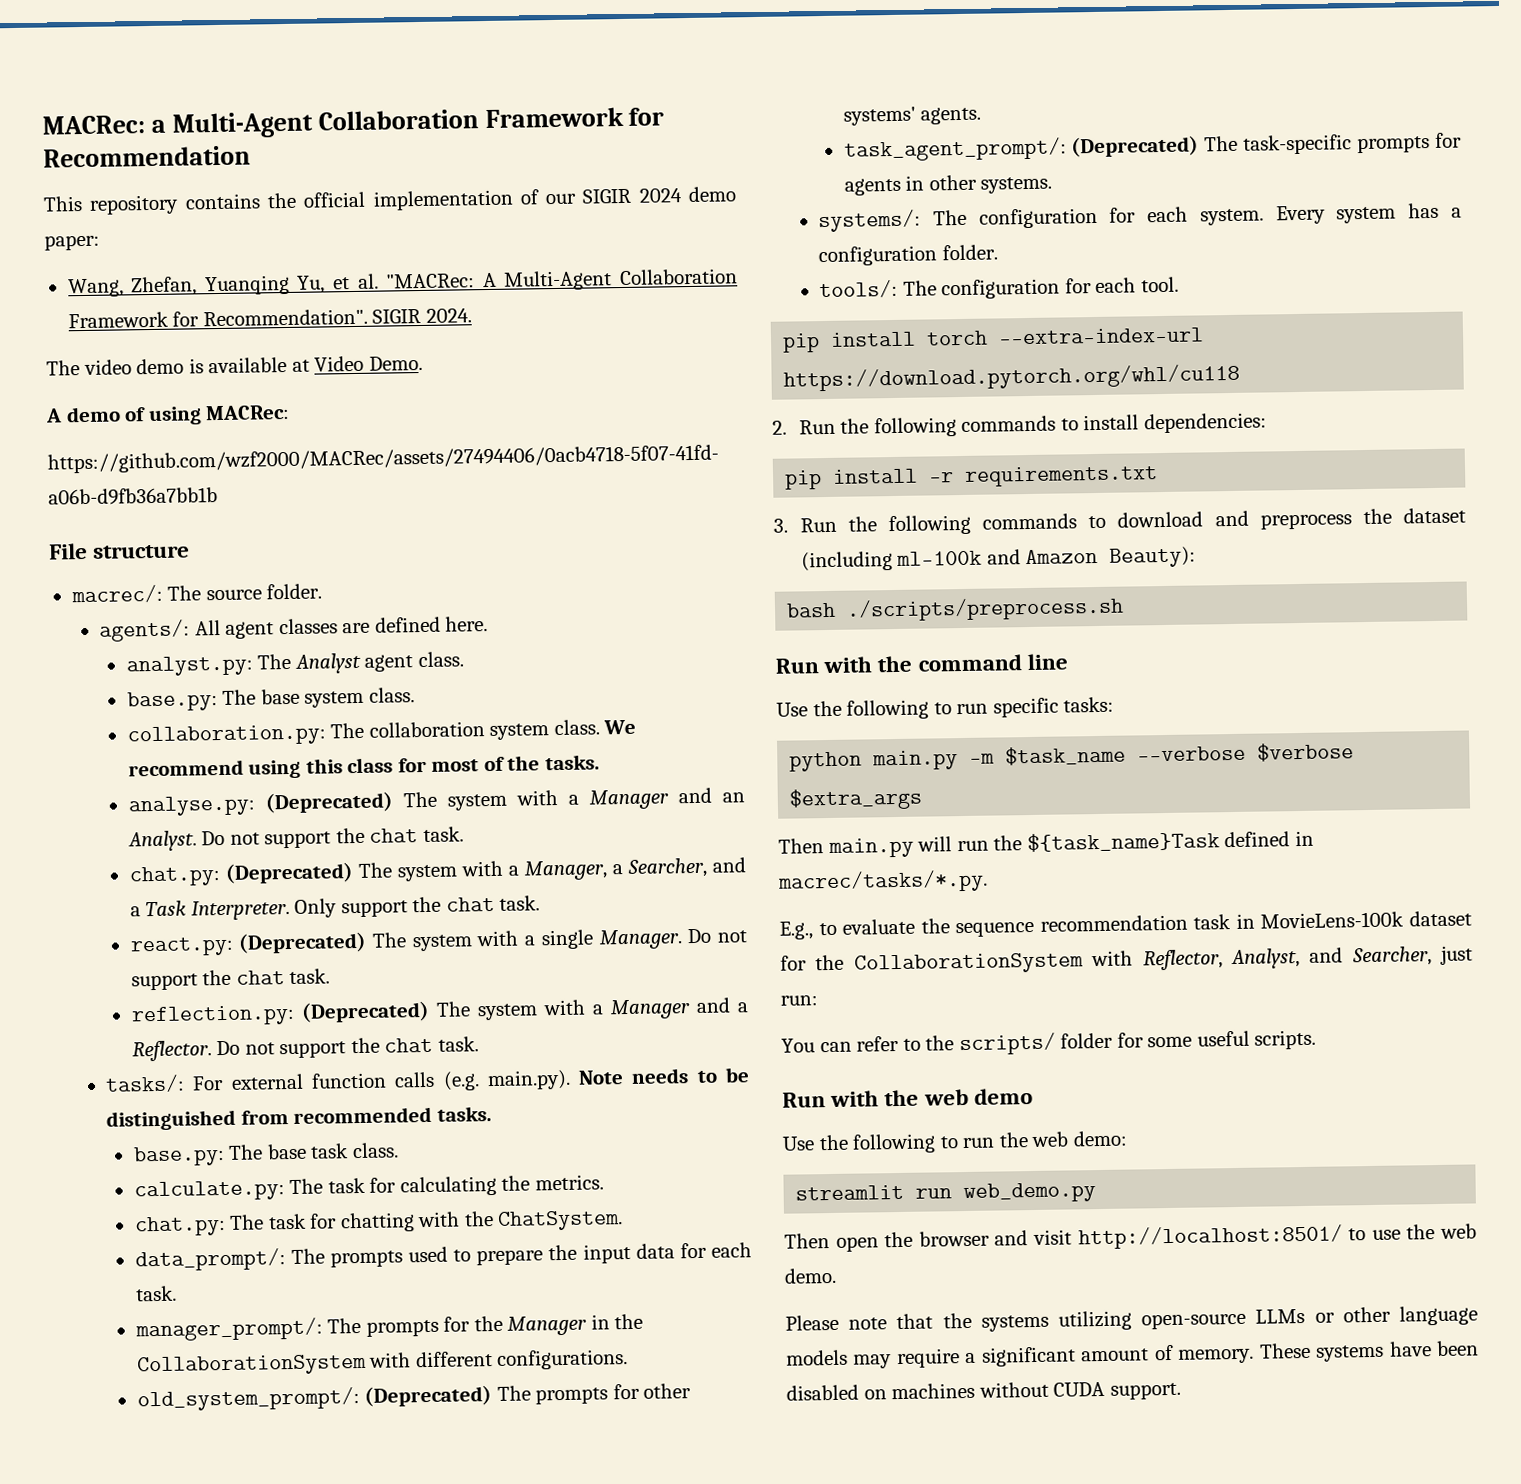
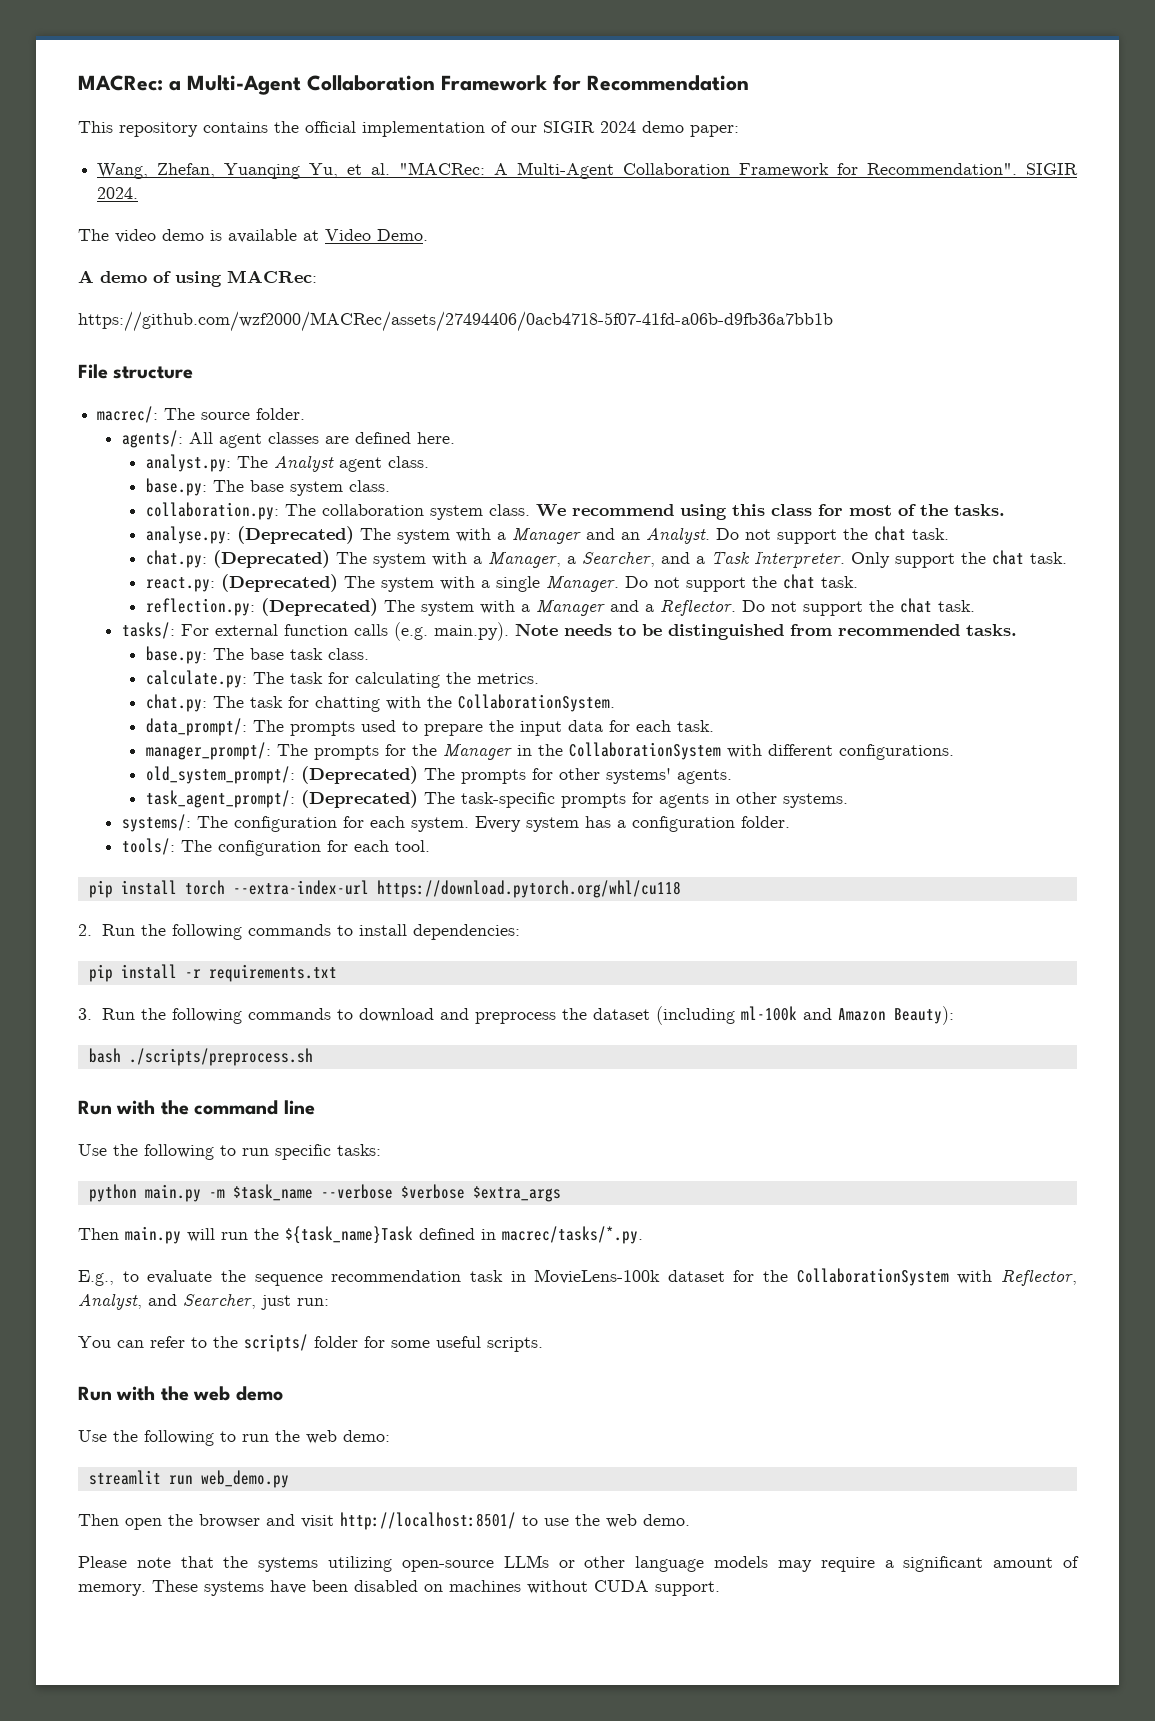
- chat.py: The task for chatting with the ChatSystem.
+ chat.py: The task for chatting with the CollaborationSystem.

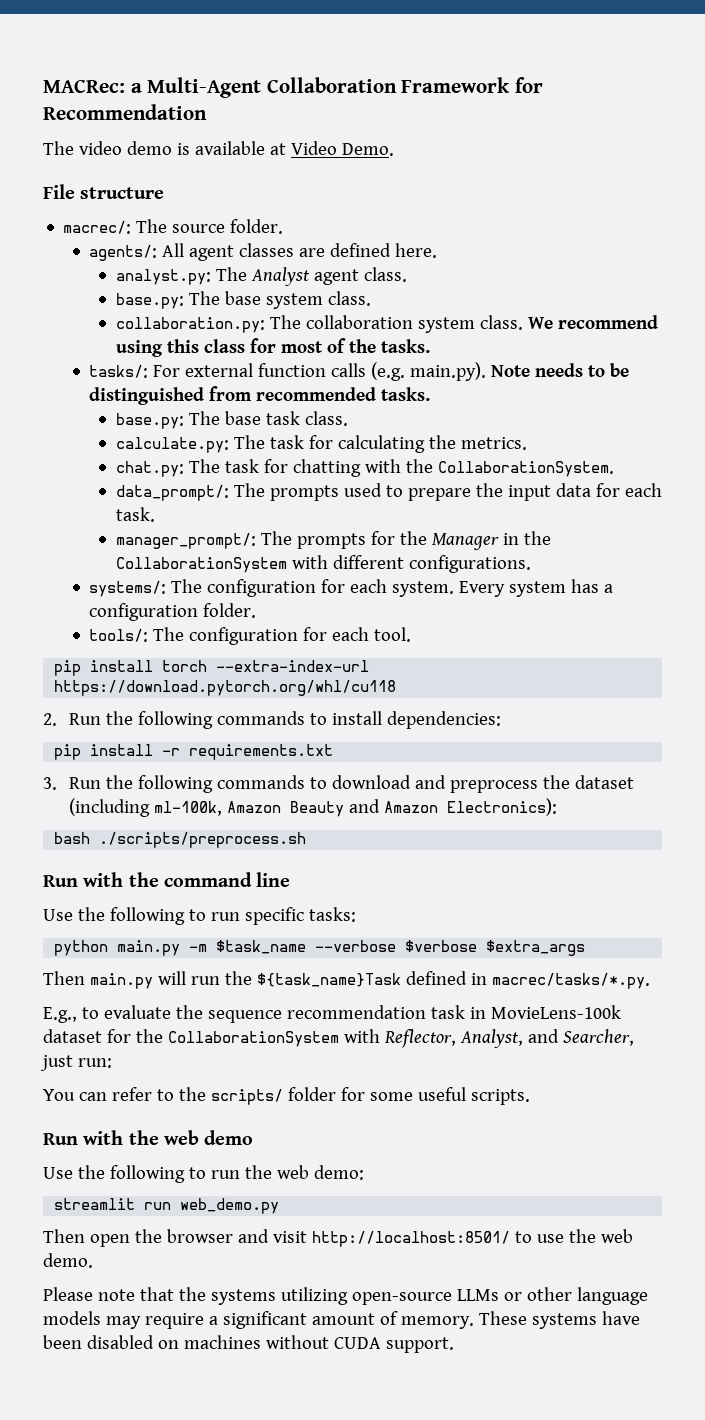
- This repository contains the official implementation of our SIGIR 2024 demo paper:
- Wang, Zhefan, Yuanqing Yu, et al. "MACRec: A Multi-Agent Collaboration Framework for Recommendation". SIGIR 2024.
- A demo of using MACRec:
- https://github.com/wzf2000/MACRec/assets/27494406/0acb4718-5f07-41fd-a06b-d9fb36a7bb1b
- analyse.py: (Deprecated) The system with a Manager and an Analyst. Do not support the chat task.
- chat.py: (Deprecated) The system with a Manager, a Searcher, and a Task Interpreter. Only support the chat task.
- react.py: (Deprecated) The system with a single Manager. Do not support the chat task.
- reflection.py: (Deprecated) The system with a Manager and a Reflector. Do not support the chat task.
- old_system_prompt/: (Deprecated) The prompts for other systems' agents.
- task_agent_prompt/: (Deprecated) The task-specific prompts for agents in other systems.
- 3. Run the following commands to download and preprocess the dataset (including ml-100k and Amazon Beauty):
+ 3. Run the following commands to download and preprocess the dataset (including ml-100k, Amazon Beauty and Amazon Electronics):

